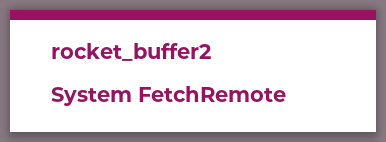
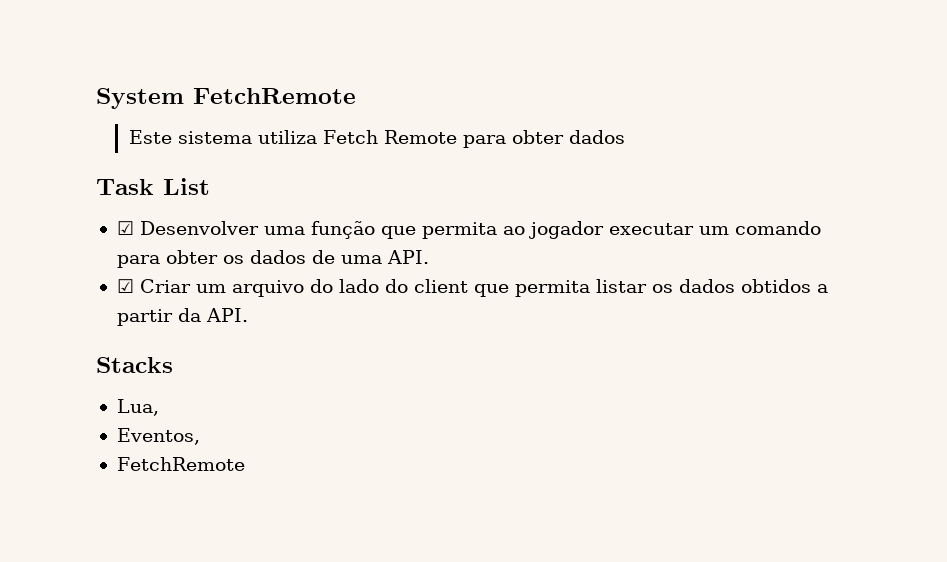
- rocket_buffer2
+ Este sistema utiliza Fetch Remote para obter dados
+ Task List
+ ☑ Desenvolver uma função que permita ao jogador executar um comando para obter os dados de uma API.
+ ☑ Criar um arquivo do lado do client que permita listar os dados obtidos a partir da API.
+ Stacks
+ Lua,
+ Eventos,
+ FetchRemote

